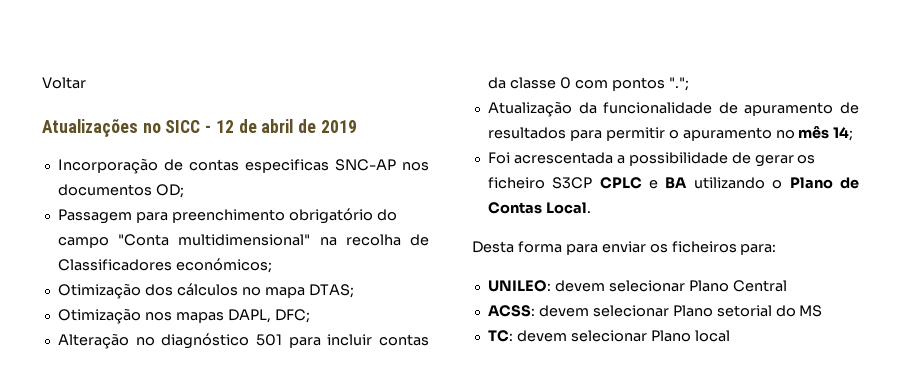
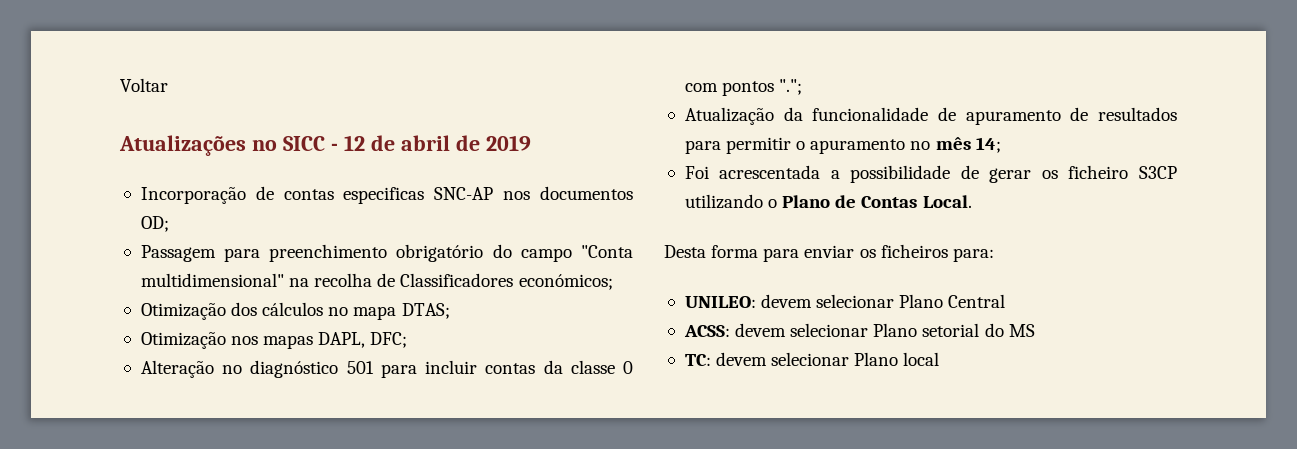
- Foi acrescentada a possibilidade de gerar os ficheiro S3CP CPLC e BA utilizando o Plano de Contas Local.
+ Foi acrescentada a possibilidade de gerar os ficheiro S3CP utilizando o Plano de Contas Local.

